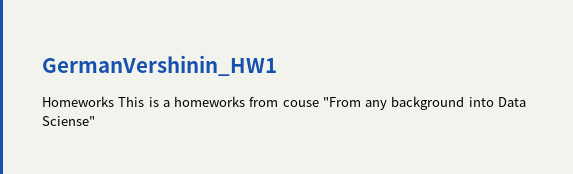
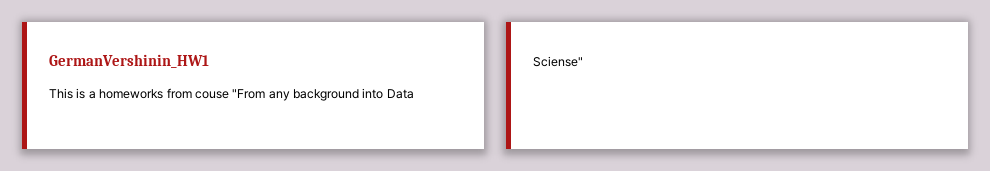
- Homeworks This is a homeworks from couse "From any background into Data Sciense"
+ This is a homeworks from couse "From any background into Data Sciense"

